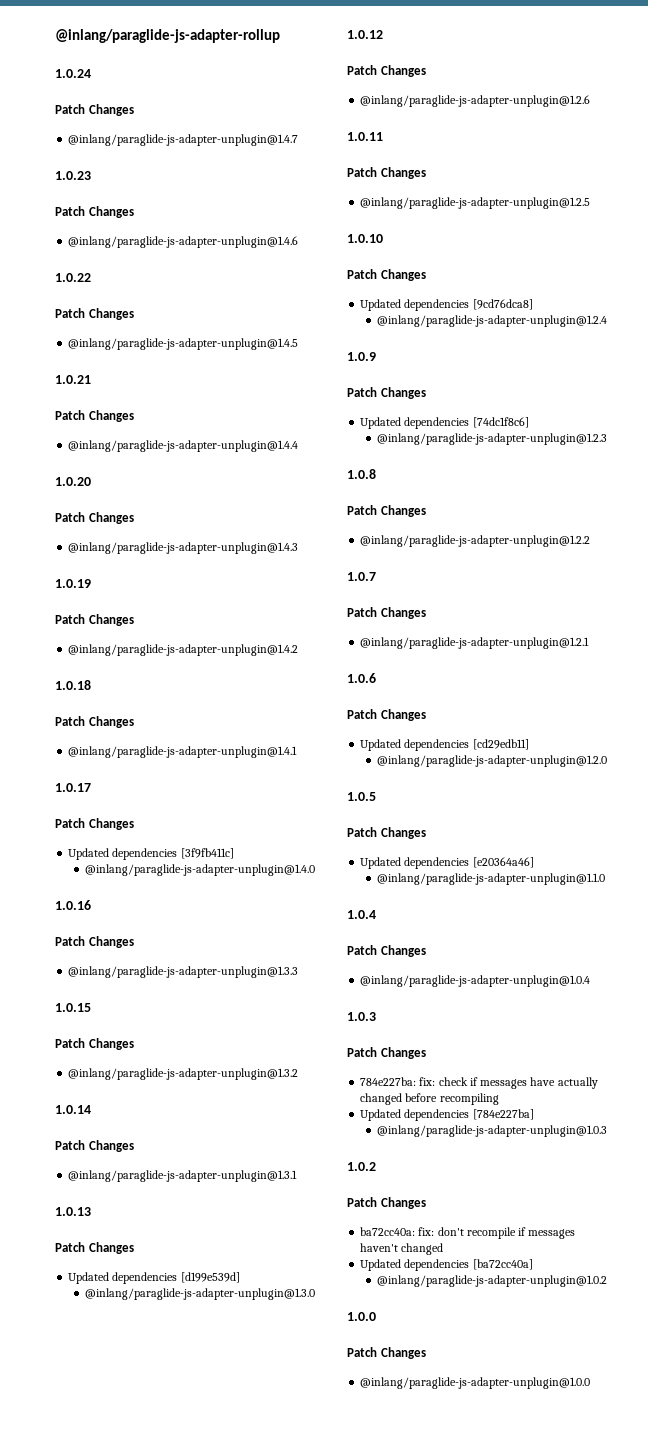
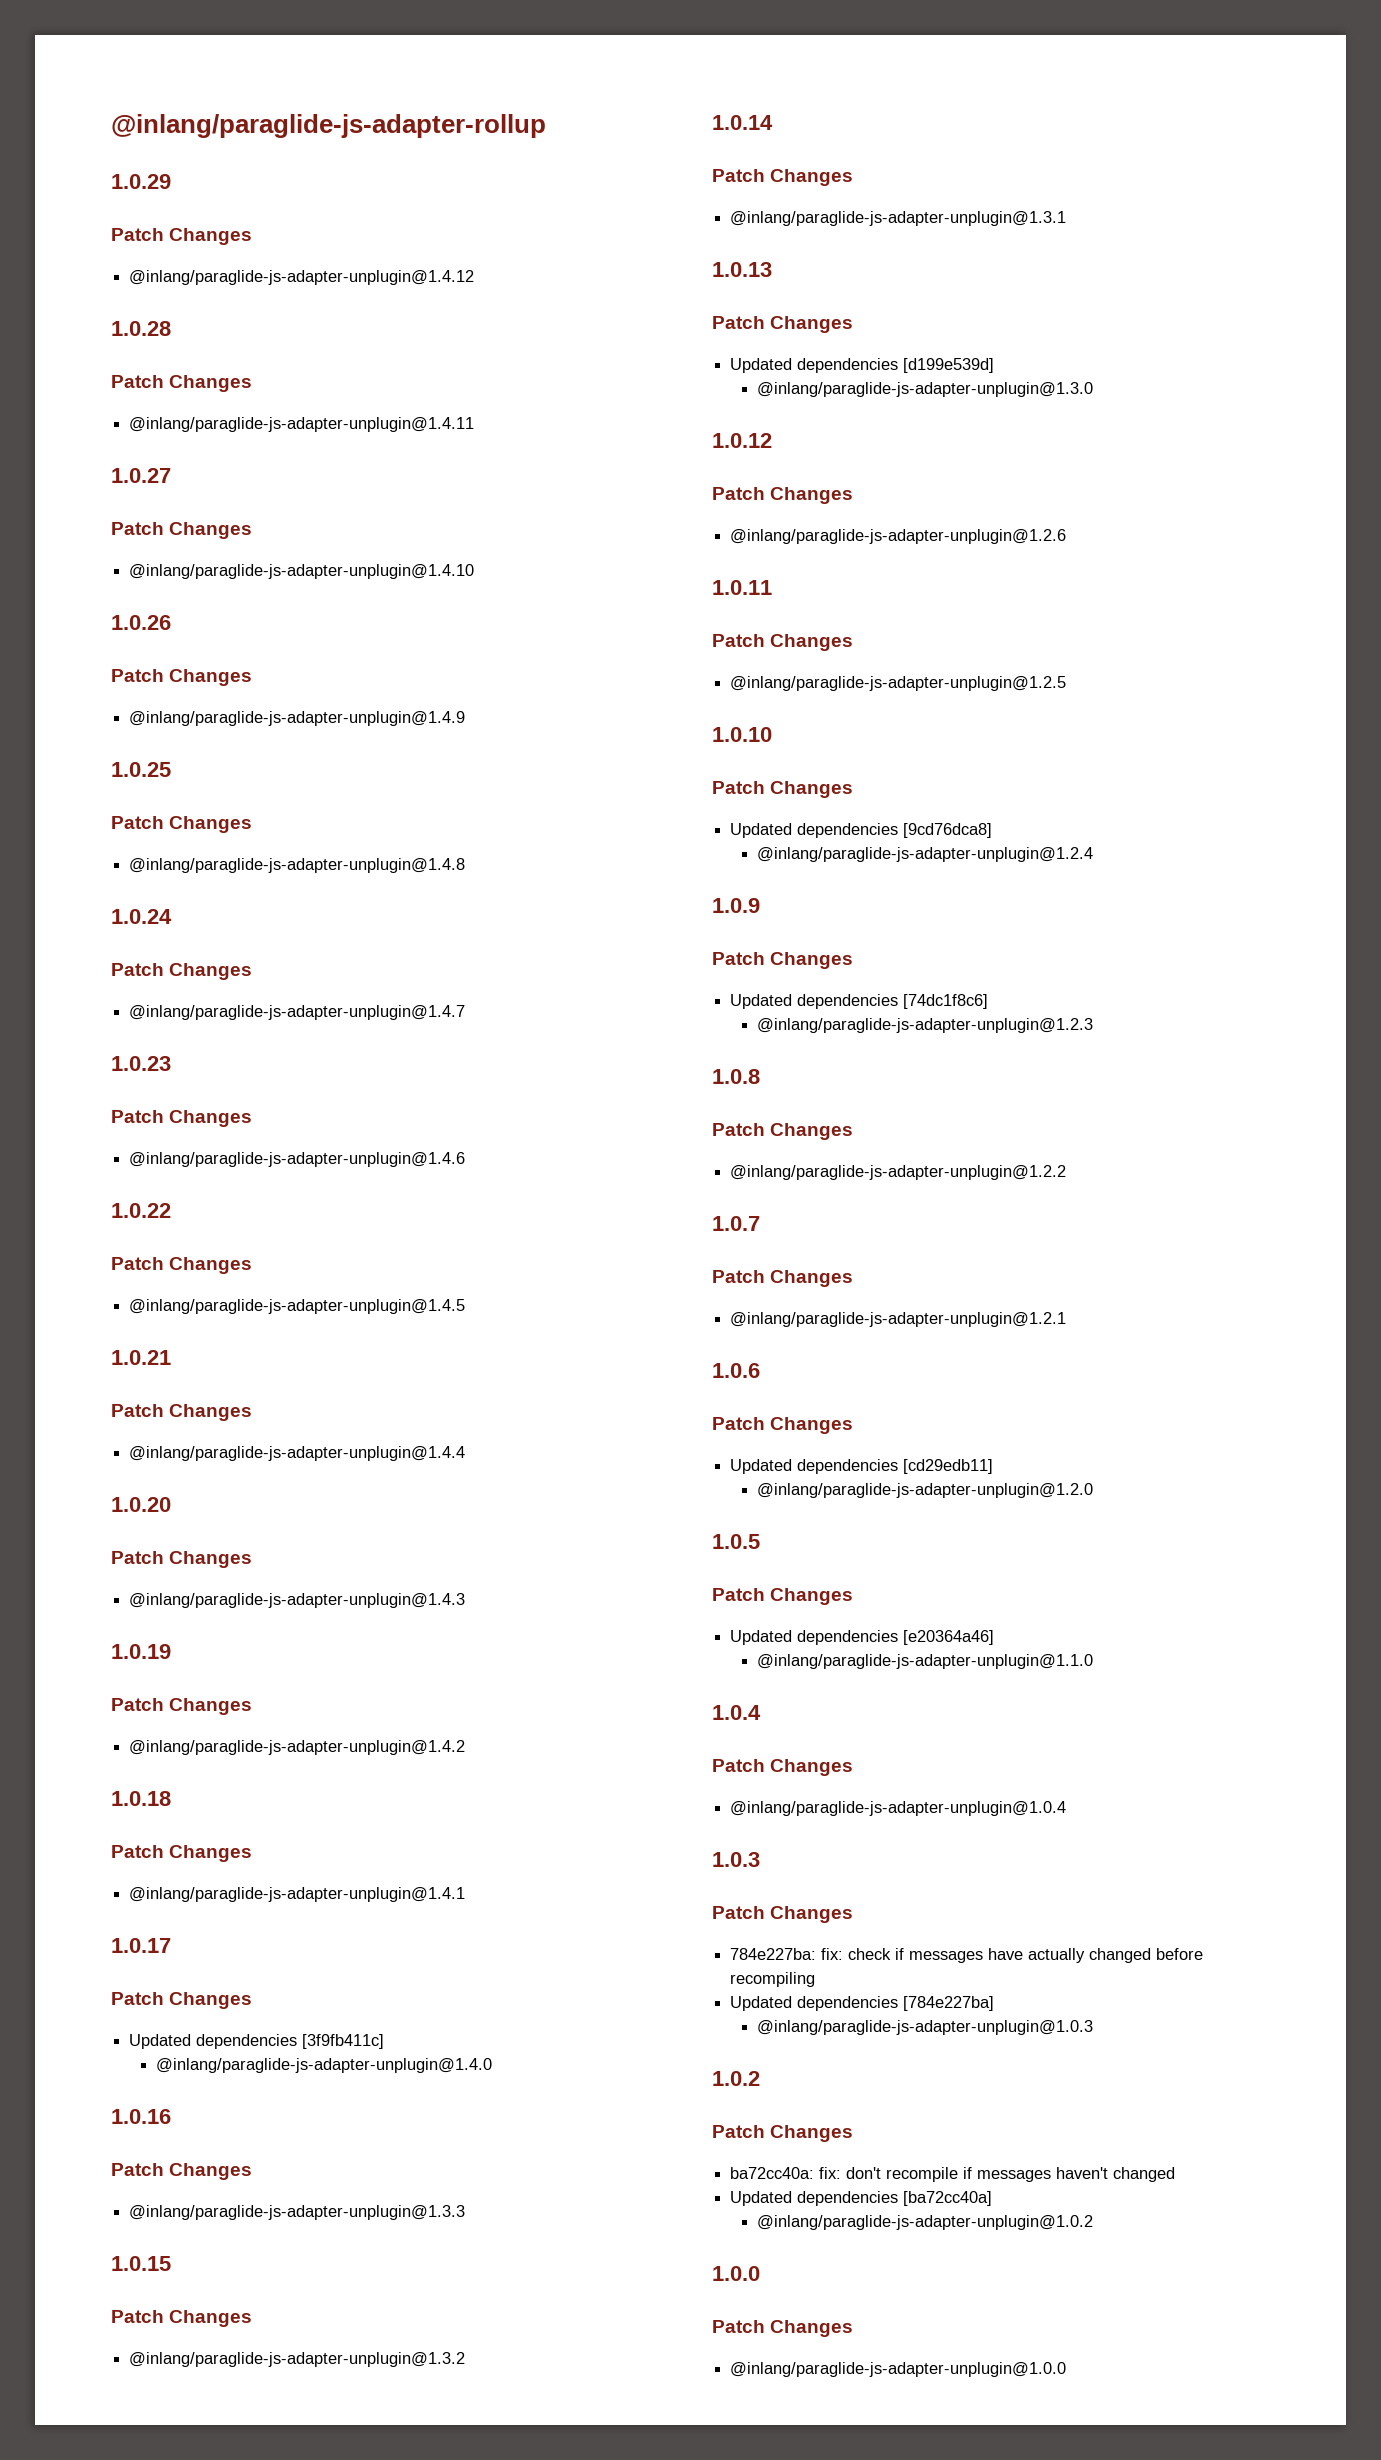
+ 1.0.29
+ Patch Changes
+ @inlang/paraglide-js-adapter-unplugin@1.4.12
+ 1.0.28
+ Patch Changes
+ @inlang/paraglide-js-adapter-unplugin@1.4.11
+ 1.0.27
+ Patch Changes
+ @inlang/paraglide-js-adapter-unplugin@1.4.10
+ 1.0.26
+ Patch Changes
+ @inlang/paraglide-js-adapter-unplugin@1.4.9
+ 1.0.25
+ Patch Changes
+ @inlang/paraglide-js-adapter-unplugin@1.4.8

